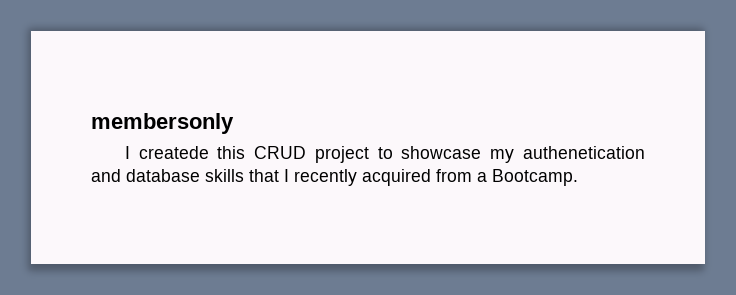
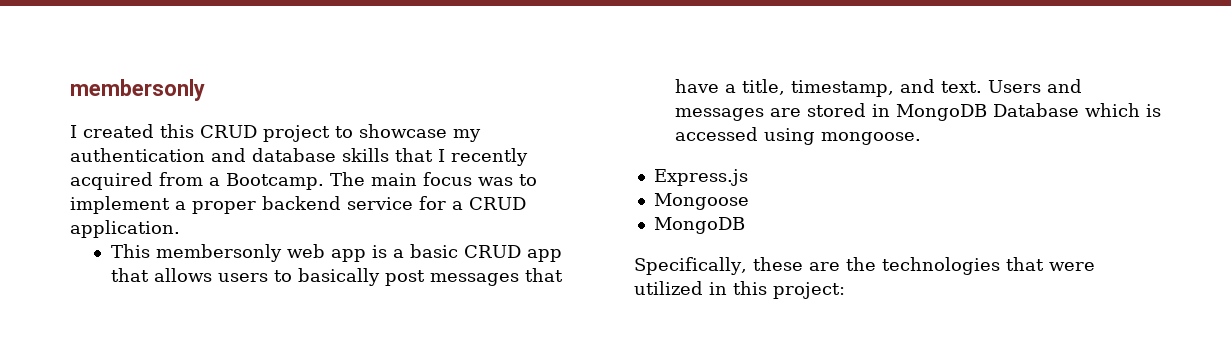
- I createde this CRUD project to showcase my authenetication and database skills that I recently acquired from a Bootcamp.
+ I created this CRUD project to showcase my authentication and database skills that I recently acquired from a Bootcamp.
+ The main focus was to implement a proper backend service for a CRUD application.
+ This membersonly web app is a basic CRUD app that allows users to basically post messages that have a title, timestamp, and text. Users and messages are stored in MongoDB Database which is accessed using mongoose.
+ Express.js
+ Mongoose
+ MongoDB
+ Specifically, these are the technologies that were utilized in this project:

